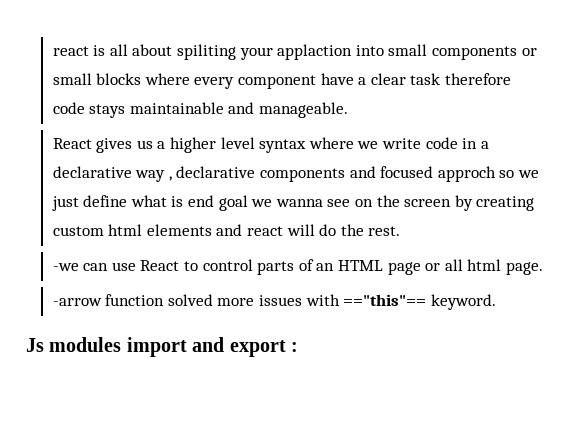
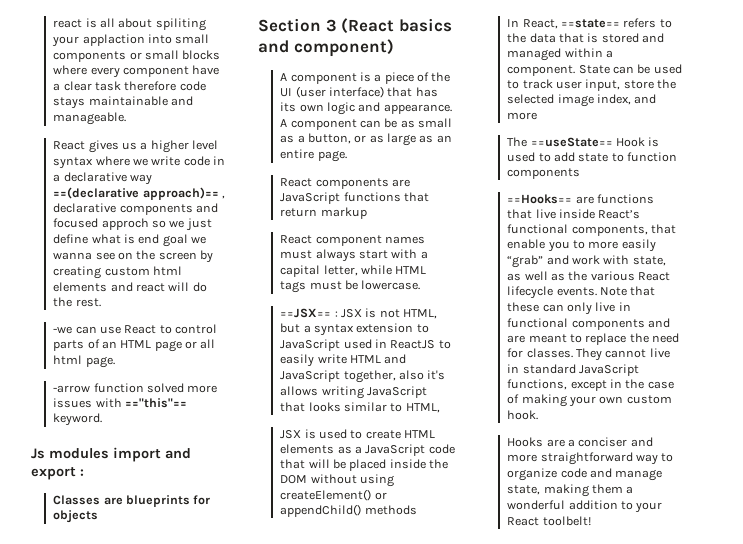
- React gives us a higher level syntax where we write code in a declarative way , declarative components and focused approch so we just define what is end goal we wanna see on the screen by creating custom html elements and react will do the rest.
+ React gives us a higher level syntax where we write code in a declarative way ==(declarative approach)== , declarative components and focused approch so we just define what is end goal we wanna see on the screen by creating custom html elements and react will do the rest.
+ Classes are blueprints for objects
+ Section 3 (React basics and component)
+ A component is a piece of the UI (user interface) that has its own logic and appearance. A component can be as small as a button, or as large as an entire page.
+ React components are JavaScript functions that return markup
+ React component names must always start with a capital letter, while HTML tags must be lowercase.
+ ==JSX== : JSX is not HTML, but a syntax extension to JavaScript used in ReactJS to easily write HTML and JavaScript together, also it's allows writing JavaScript that looks similar to HTML,
+ JSX is used to create HTML elements as a JavaScript code that will be placed inside the DOM without using createElement() or appendChild() methods
+ In React, ==state== refers to the data that is stored and managed within a component. State can be used to track user input, store the selected image index, and more
+ The ==useState== Hook is used to add state to function components
+ ==Hooks== are functions that live inside React’s functional components, that enable you to more easily “grab” and work with state, as well as the various React lifecycle events. Note that these can only live in functional components and are meant to replace the need for classes. They cannot live in standard JavaScript functions, except in the case of making your own custom hook.
+ Hooks are a conciser and more straightforward way to organize code and manage state, making them a wonderful addition to your React toolbelt!

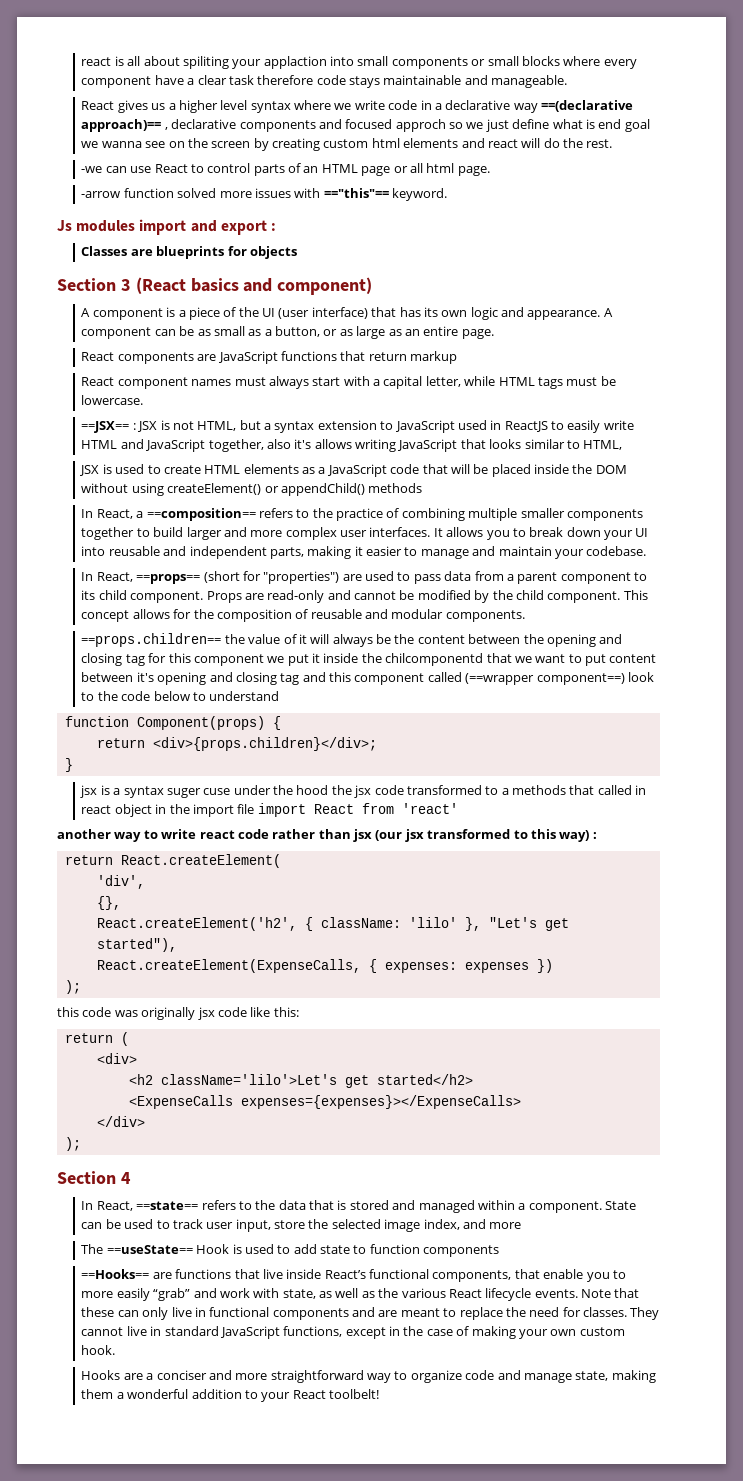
+ In React, a ==composition== refers to the practice of combining multiple smaller components together to build larger and more complex user interfaces. It allows you to break down your UI into reusable and independent parts, making it easier to manage and maintain your codebase.
+ In React, ==props== (short for "properties") are used to pass data from a parent component to its child component. Props are read-only and cannot be modified by the child component. This concept allows for the composition of reusable and modular components.
+ ==props.children== the value of it will always be the content between the opening and closing tag for this component we put it inside the chilcomponentd that we want to put content between it's opening and closing tag and this component called (==wrapper component==) look to the code below to understand
+ function Component(props) {
+ return <div>{props.children}</div>;
+ }
+ jsx is a syntax suger cuse under the hood the jsx code transformed to a methods that called in react object in the import file import React from 'react'
+ another way to write react code rather than jsx (our jsx transformed to this way) :
+ return React.createElement(
+ 'div',
+ {},
+ React.createElement('h2', { className: 'lilo' }, "Let's get started"),
+ React.createElement(ExpenseCalls, { expenses: expenses })
+ );
+ this code was originally jsx code like this:
+ return (
+ <div>
+ <h2 className='lilo'>Let's get started</h2>
+ <ExpenseCalls expenses={expenses}></ExpenseCalls>
+ </div>
+ );
+ Section 4

